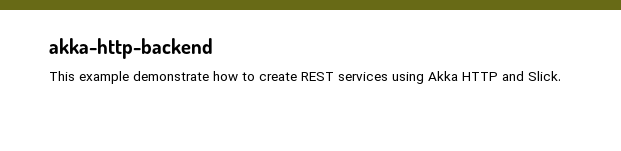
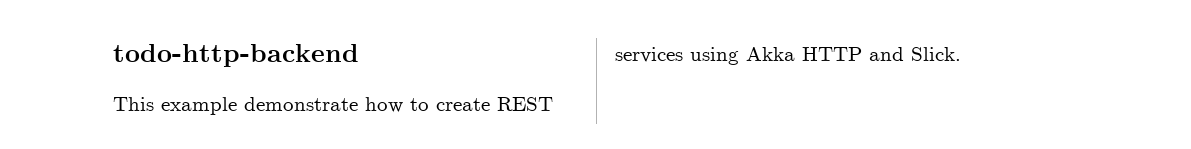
- akka-http-backend
+ todo-http-backend

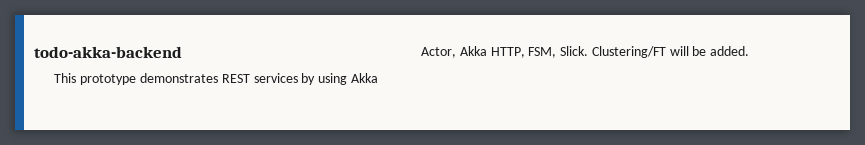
- todo-http-backend
+ todo-akka-backend
- This example demonstrate how to create REST services using Akka HTTP and Slick.
+ This prototype demonstrates REST services by using Akka Actor, Akka HTTP, FSM, Slick. Clustering/FT will be added.

